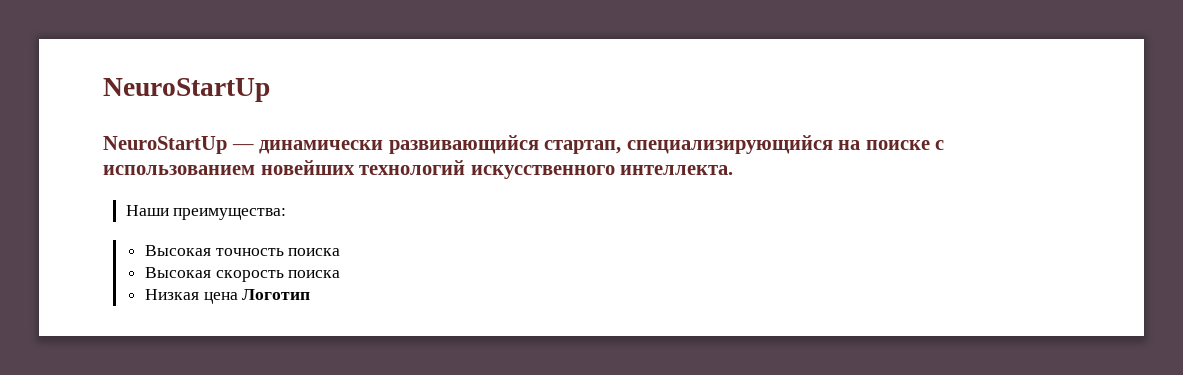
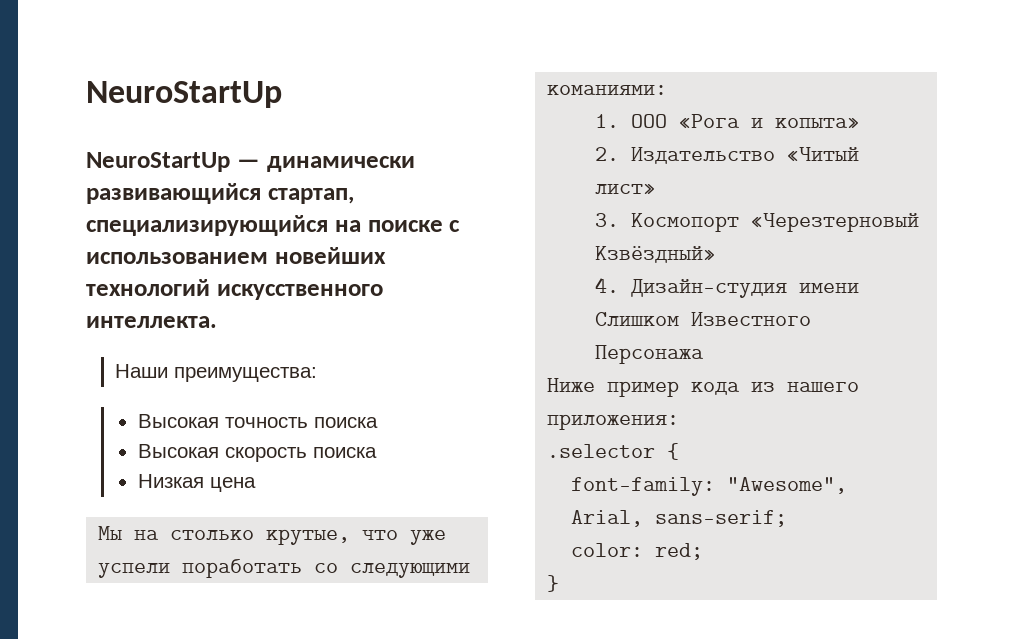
- Низкая цена Логотип
+ Низкая цена
+ Мы на столько крутые, что уже успели поработать со следующими команиями:
+ 1. ООО «Рога и копыта»
+ 2. Издательство «Читый лист»
+ 3. Космопорт «Черезтерновый Кзвёздный»
+ 4. Дизайн-студия имени Слишком Известного Персонажа
+ Ниже пример кода из нашего приложения:
+ .selector {
+ font-family: "Awesome", Arial, sans-serif;
+ color: red;
+ }

